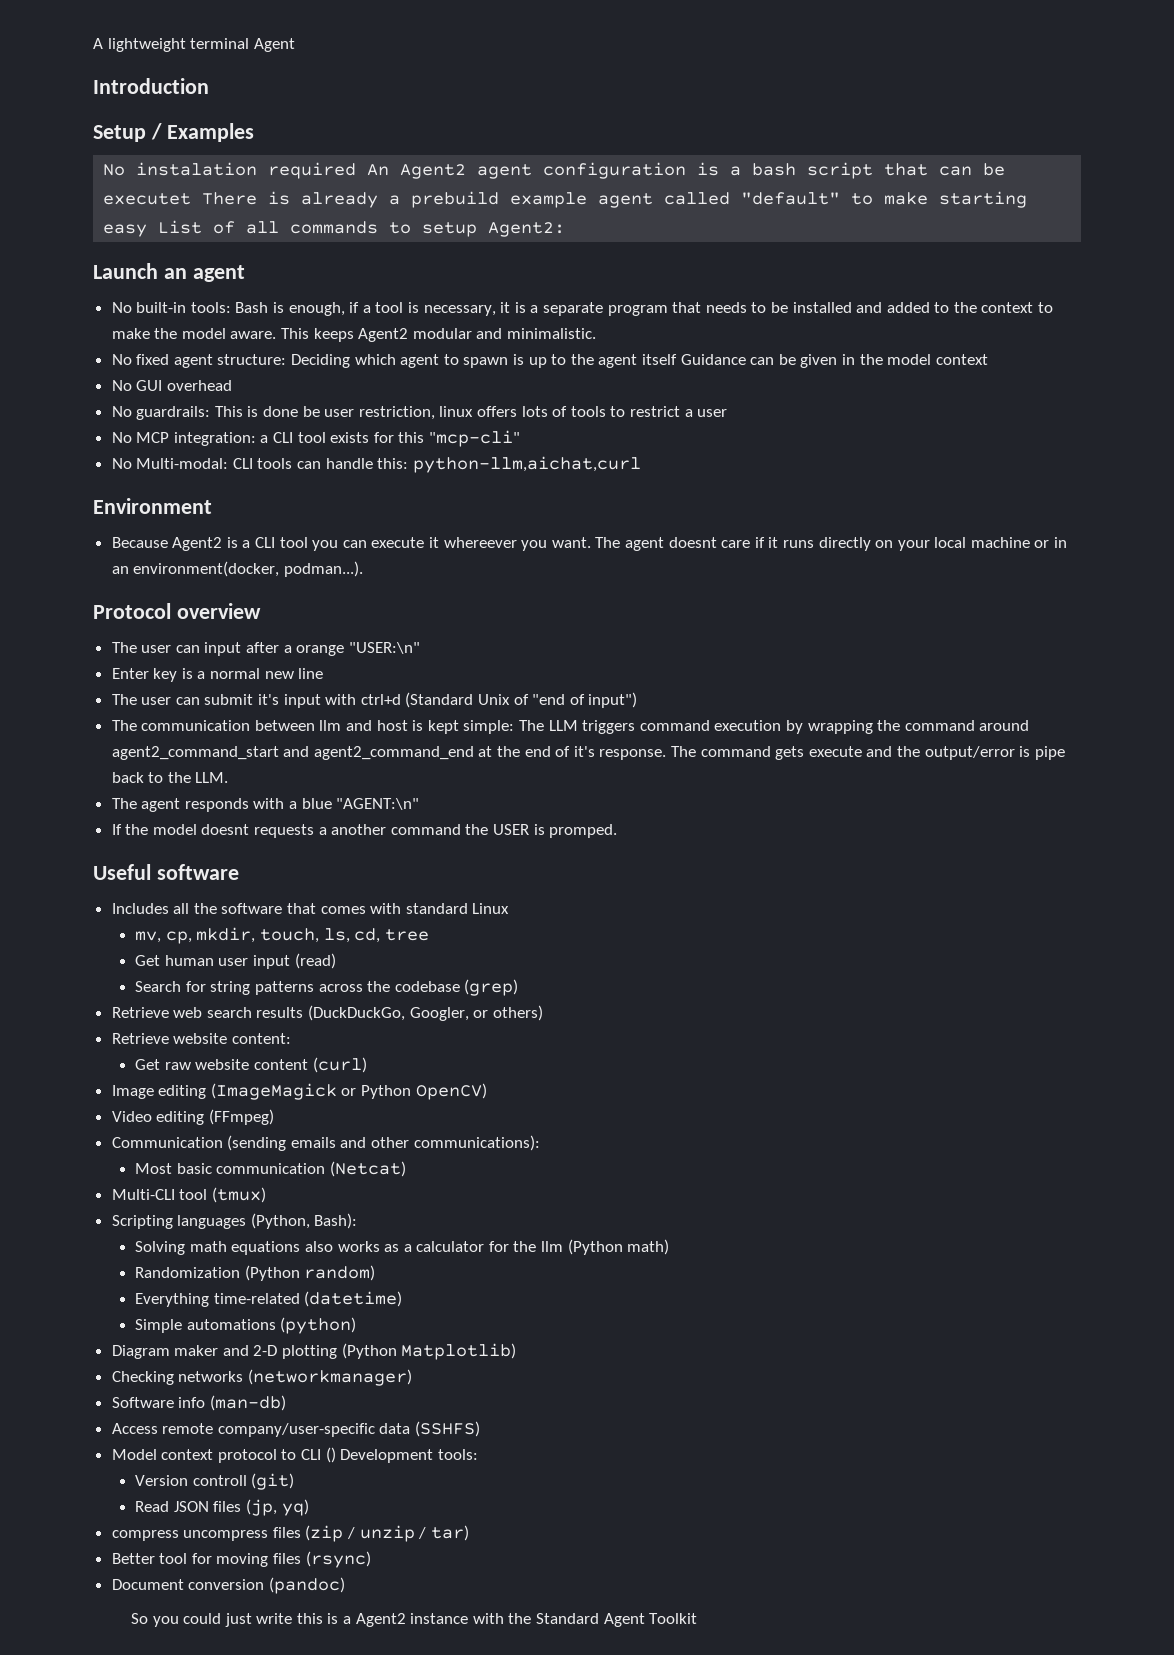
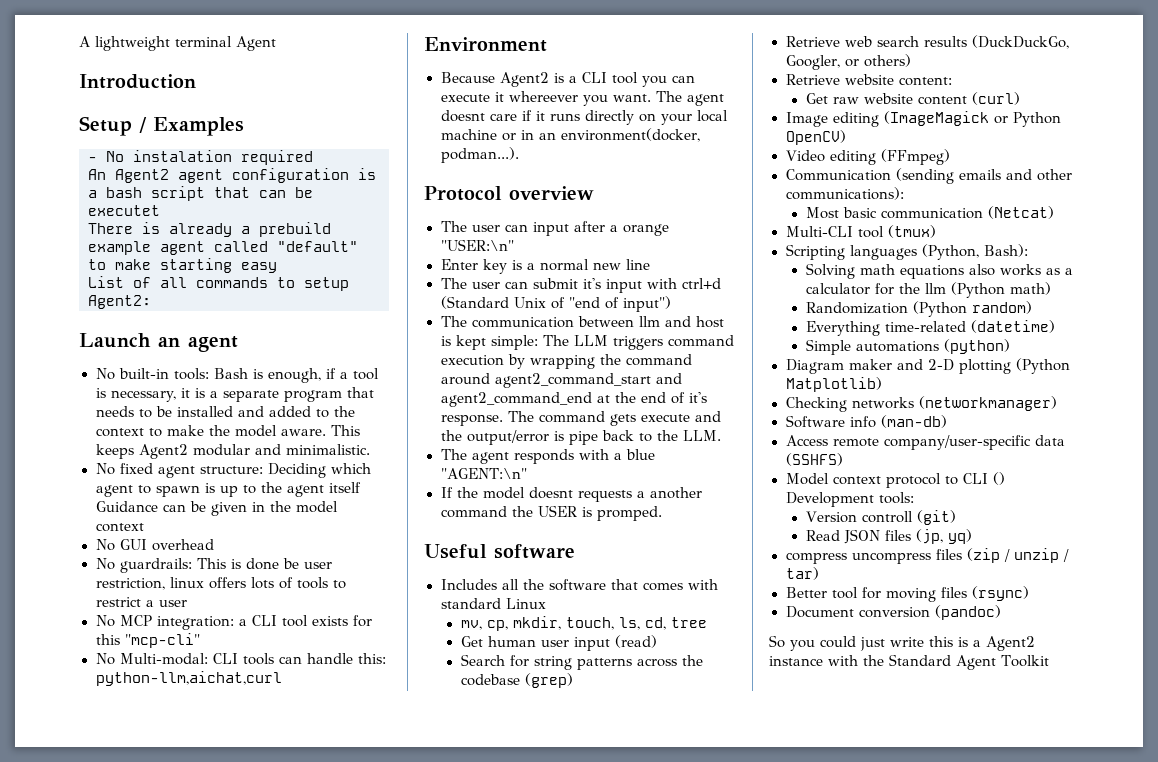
- No instalation required An Agent2 agent configuration is a bash script that can be executet There is already a prebuild example agent called "default" to make starting easy List of all commands to setup Agent2:
+ - No instalation required
+ An Agent2 agent configuration is a bash script that can be executet
+ There is already a prebuild example agent called "default" to make starting easy
+ List of all commands to setup Agent2:

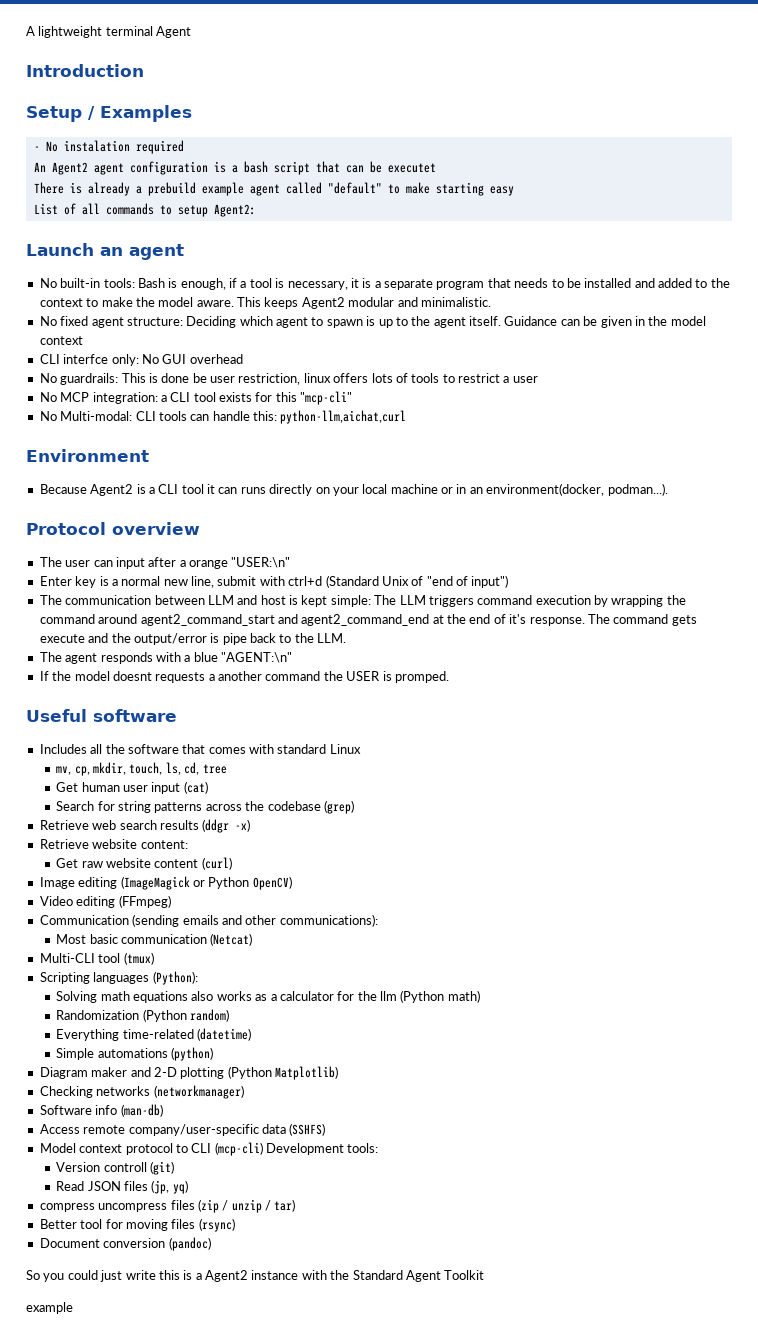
- No fixed agent structure: Deciding which agent to spawn is up to the agent itself Guidance can be given in the model context
+ No fixed agent structure: Deciding which agent to spawn is up to the agent itself. Guidance can be given in the model context
- No GUI overhead
+ CLI interfce only: No GUI overhead
- Because Agent2 is a CLI tool you can execute it whereever you want. The agent doesnt care if it runs directly on your local machine or in an environment(docker, podman...).
+ Because Agent2 is a CLI tool it can runs directly on your local machine or in an environment(docker, podman...).
- Enter key is a normal new line
- The user can submit it's input with ctrl+d (Standard Unix of "end of input")
+ Enter key is a normal new line, submit with ctrl+d (Standard Unix of "end of input")
- The communication between llm and host is kept simple: The LLM triggers command execution by wrapping the command around agent2_command_start and agent2_command_end at the end of it's response.
+ The communication between LLM and host is kept simple: The LLM triggers command execution by wrapping the command around agent2_command_start and agent2_command_end at the end of it's response.
- Get human user input (read)
+ Get human user input (cat)
- Retrieve web search results (DuckDuckGo, Googler, or others)
+ Retrieve web search results (ddgr -x)
- Scripting languages (Python, Bash):
+ Scripting languages (Python):
- Model context protocol to CLI () Development tools:
+ Model context protocol to CLI (mcp-cli) Development tools:
  So you could just write this is a Agent2 instance with the Standard Agent Toolkit
+ example

